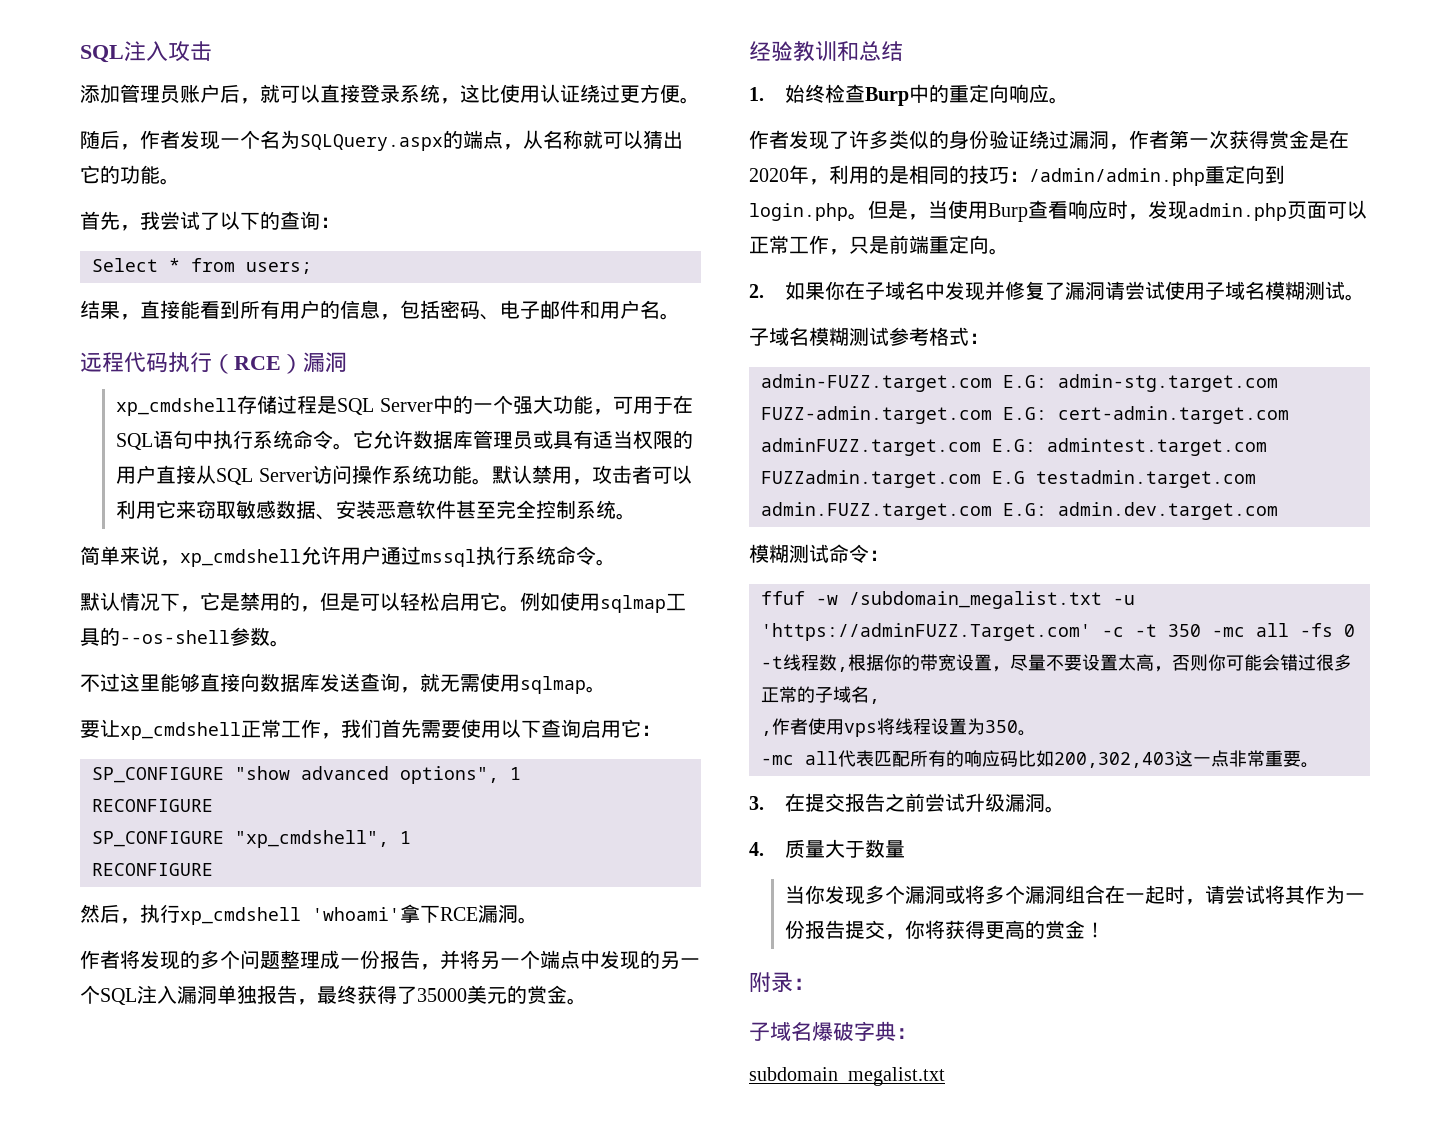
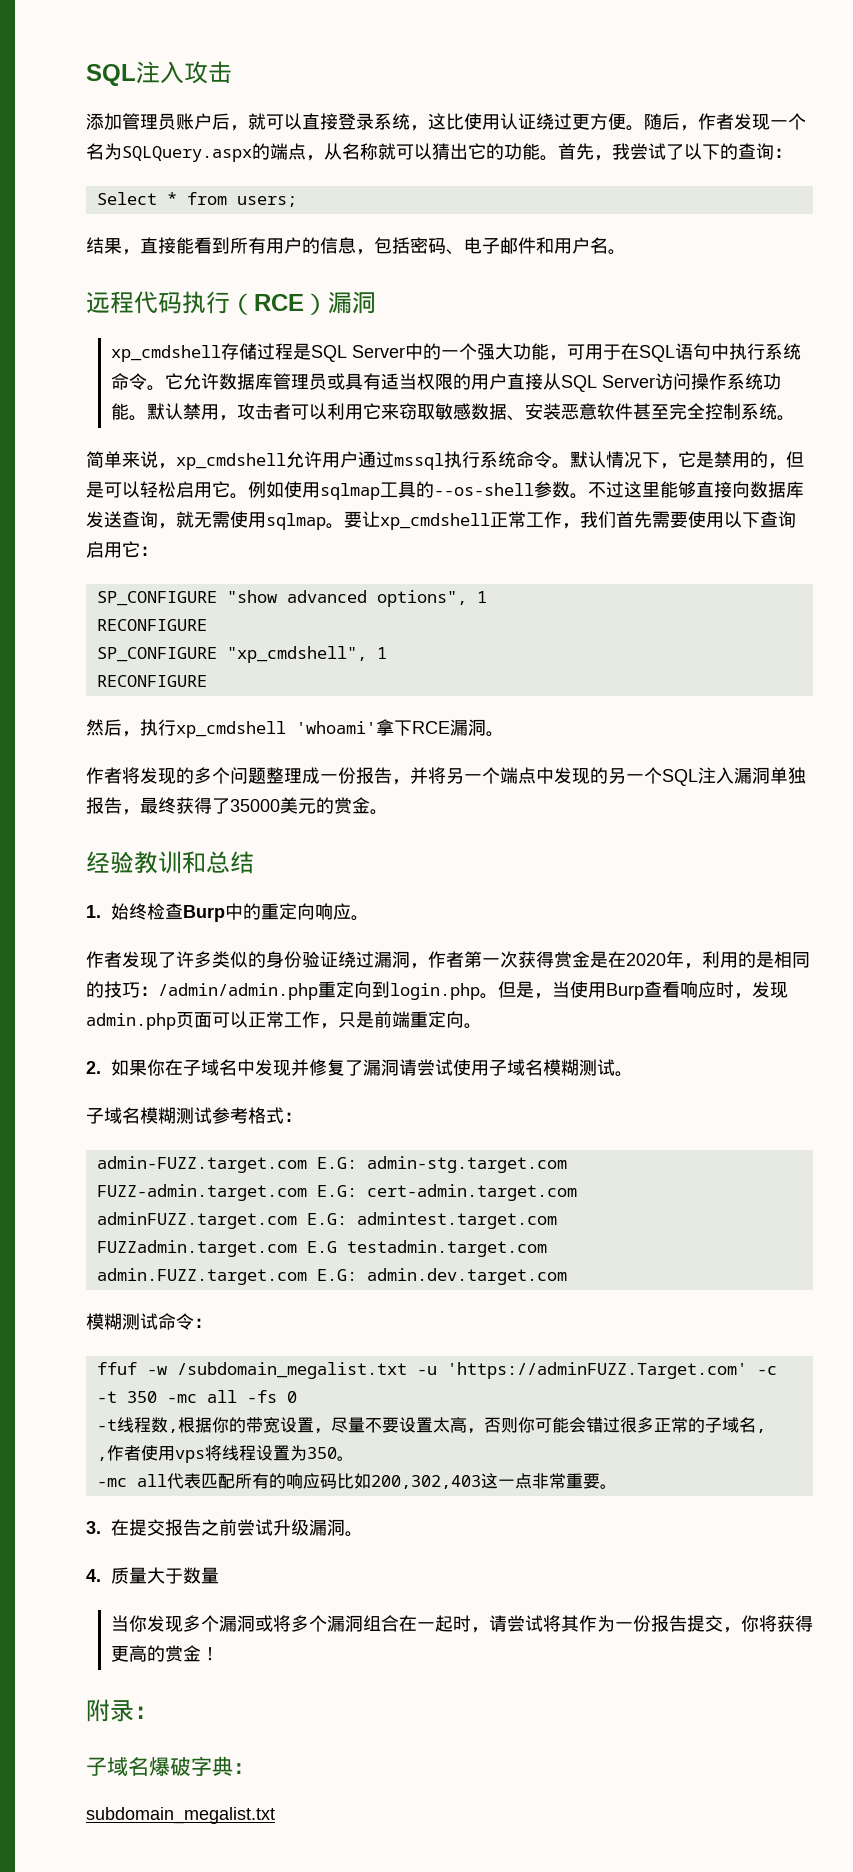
- 添加管理员账户后，就可以直接登录系统，这比使用认证绕过更方便。
- 随后，作者发现一个名为SQLQuery.aspx的端点，从名称就可以猜出它的功能。
- 首先，我尝试了以下的查询：
+ 添加管理员账户后，就可以直接登录系统，这比使用认证绕过更方便。随后，作者发现一个名为SQLQuery.aspx的端点，从名称就可以猜出它的功能。首先，我尝试了以下的查询：
- 简单来说，xp_cmdshell允许用户通过mssql执行系统命令。
- 默认情况下，它是禁用的，但是可以轻松启用它。
+ 简单来说，xp_cmdshell允许用户通过mssql执行系统命令。默认情况下，它是禁用的，但是可以轻松启用它。
- 例如使用sqlmap工具的--os-shell参数。
- 不过这里能够直接向数据库发送查询，就无需使用sqlmap。
- 要让xp_cmdshell正常工作，我们首先需要使用以下查询启用它：
+ 例如使用sqlmap工具的--os-shell参数。不过这里能够直接向数据库发送查询，就无需使用sqlmap。要让xp_cmdshell正常工作，我们首先需要使用以下查询启用它：

